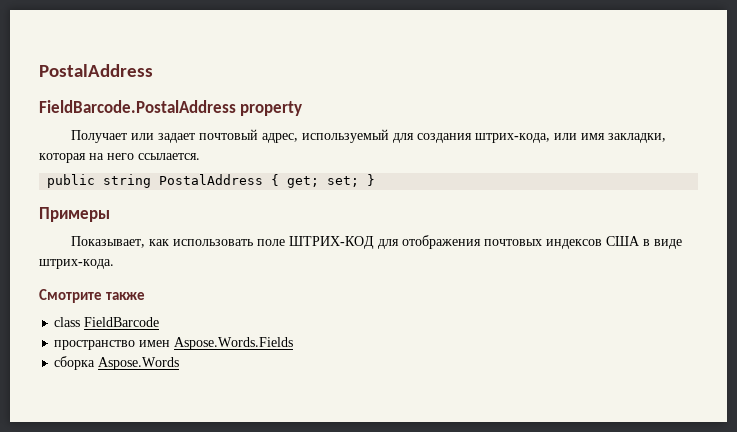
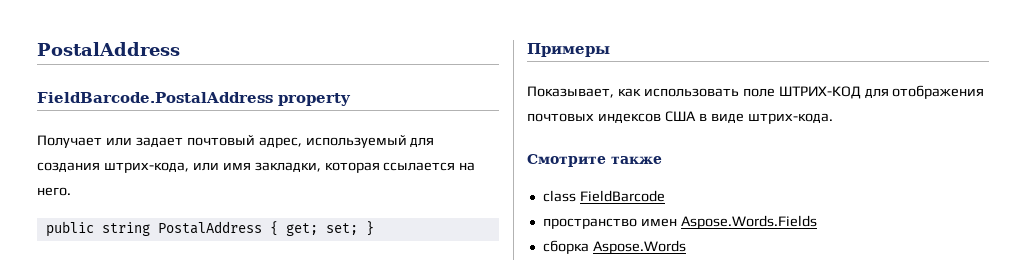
- Получает или задает почтовый адрес, используемый для создания штрих-кода, или имя закладки, которая на него ссылается.
+ Получает или задает почтовый адрес, используемый для создания штрих-кода, или имя закладки, которая ссылается на него.

